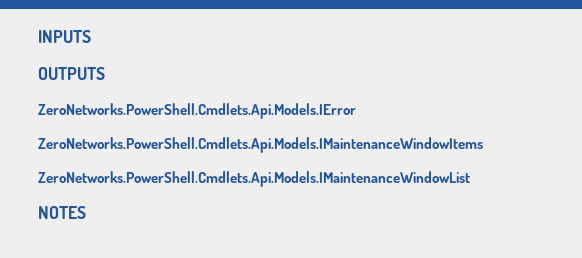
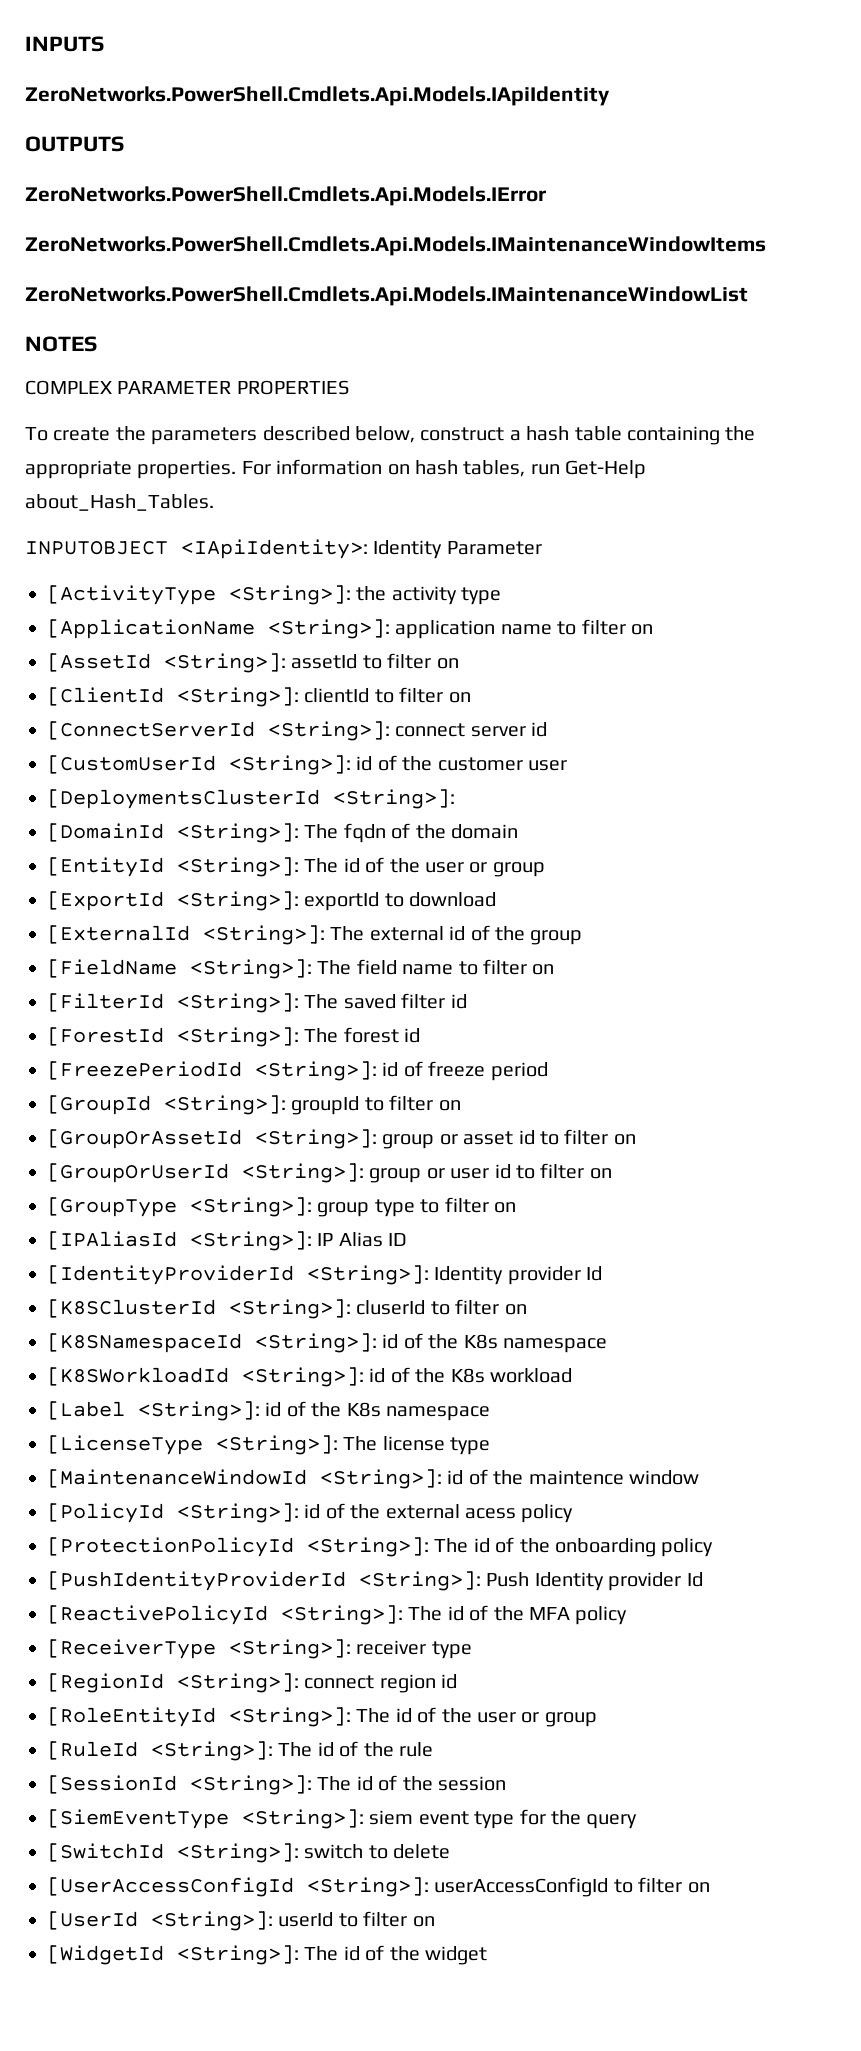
+ ZeroNetworks.PowerShell.Cmdlets.Api.Models.IApiIdentity
+ COMPLEX PARAMETER PROPERTIES
+ To create the parameters described below, construct a hash table containing the appropriate properties. For information on hash tables, run Get-Help about_Hash_Tables.
+ INPUTOBJECT <IApiIdentity>: Identity Parameter
+ [ActivityType <String>]: the activity type
+ [ApplicationName <String>]: application name to filter on
+ [AssetId <String>]: assetId to filter on
+ [ClientId <String>]: clientId to filter on
+ [ConnectServerId <String>]: connect server id
+ [CustomUserId <String>]: id of the customer user
+ [DeploymentsClusterId <String>]:
+ [DomainId <String>]: The fqdn of the domain
+ [EntityId <String>]: The id of the user or group
+ [ExportId <String>]: exportId to download
+ [ExternalId <String>]: The external id of the group
+ [FieldName <String>]: The field name to filter on
+ [FilterId <String>]: The saved filter id
+ [ForestId <String>]: The forest id
+ [FreezePeriodId <String>]: id of freeze period
+ [GroupId <String>]: groupId to filter on
+ [GroupOrAssetId <String>]: group or asset id to filter on
+ [GroupOrUserId <String>]: group or user id to filter on
+ [GroupType <String>]: group type to filter on
+ [IPAliasId <String>]: IP Alias ID
+ [IdentityProviderId <String>]: Identity provider Id
+ [K8SClusterId <String>]: cluserId to filter on
+ [K8SNamespaceId <String>]: id of the K8s namespace
+ [K8SWorkloadId <String>]: id of the K8s workload
+ [Label <String>]: id of the K8s namespace
+ [LicenseType <String>]: The license type
+ [MaintenanceWindowId <String>]: id of the maintence window
+ [PolicyId <String>]: id of the external acess policy
+ [ProtectionPolicyId <String>]: The id of the onboarding policy
+ [PushIdentityProviderId <String>]: Push Identity provider Id
+ [ReactivePolicyId <String>]: The id of the MFA policy
+ [ReceiverType <String>]: receiver type
+ [RegionId <String>]: connect region id
+ [RoleEntityId <String>]: The id of the user or group
+ [RuleId <String>]: The id of the rule
+ [SessionId <String>]: The id of the session
+ [SiemEventType <String>]: siem event type for the query
+ [SwitchId <String>]: switch to delete
+ [UserAccessConfigId <String>]: userAccessConfigId to filter on
+ [UserId <String>]: userId to filter on
+ [WidgetId <String>]: The id of the widget

